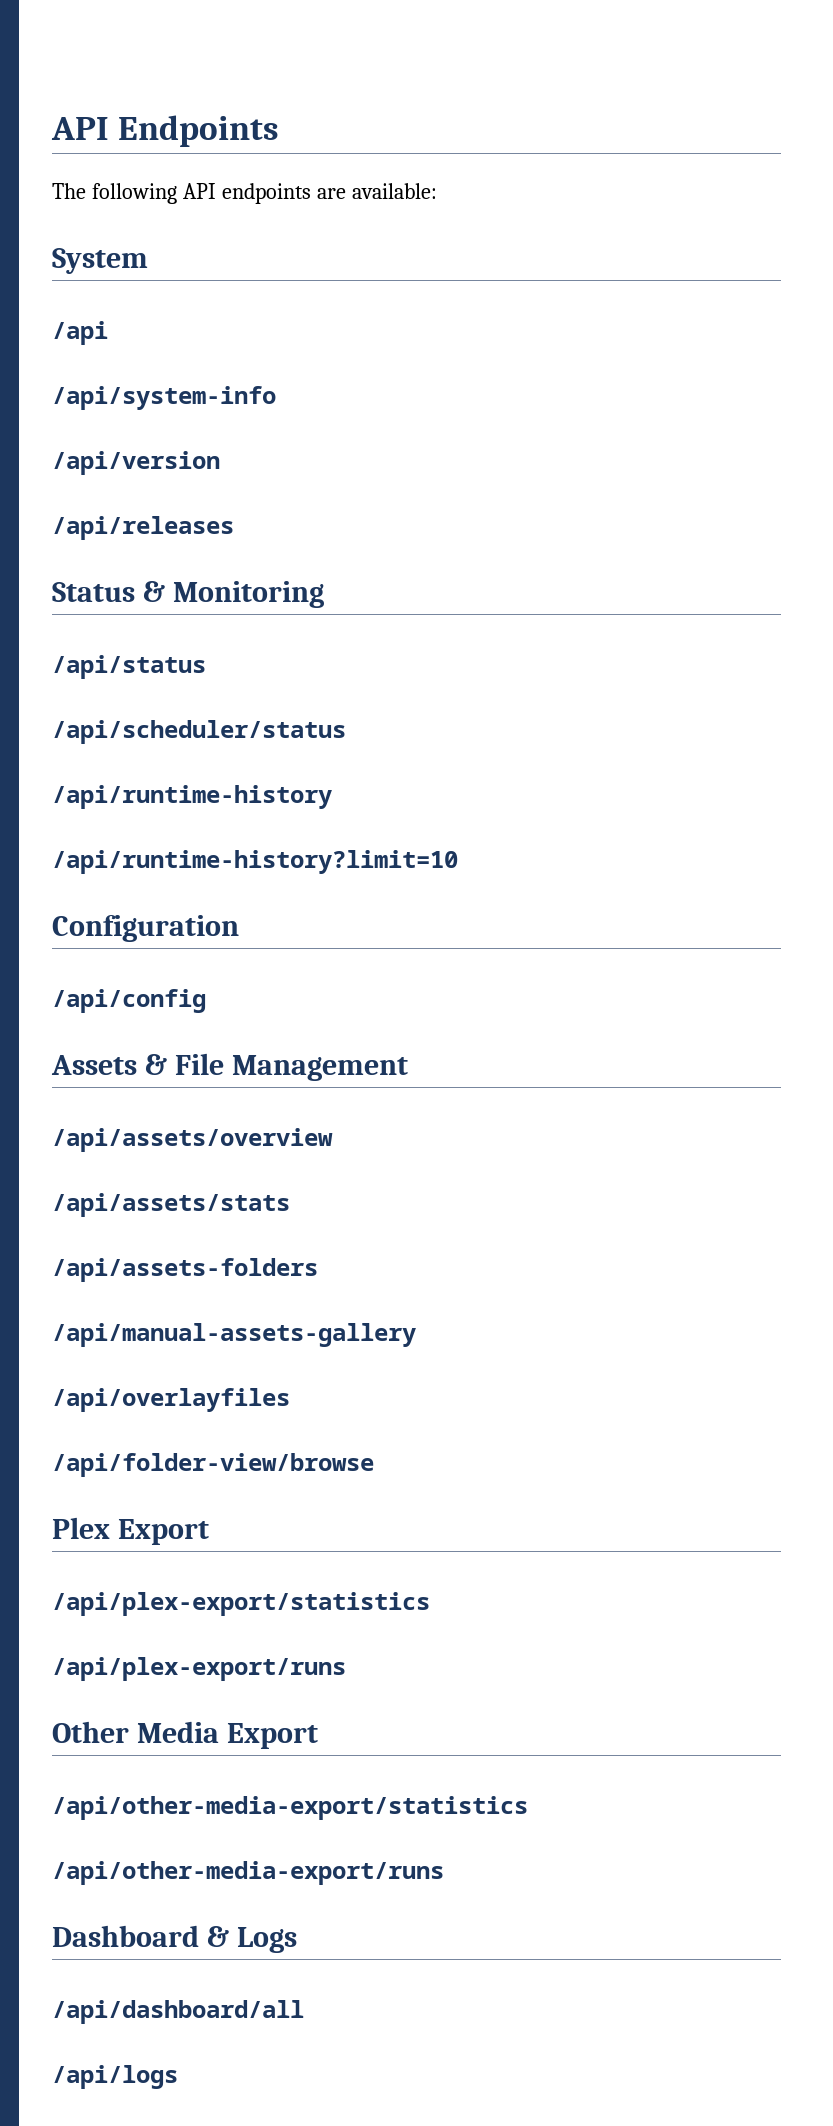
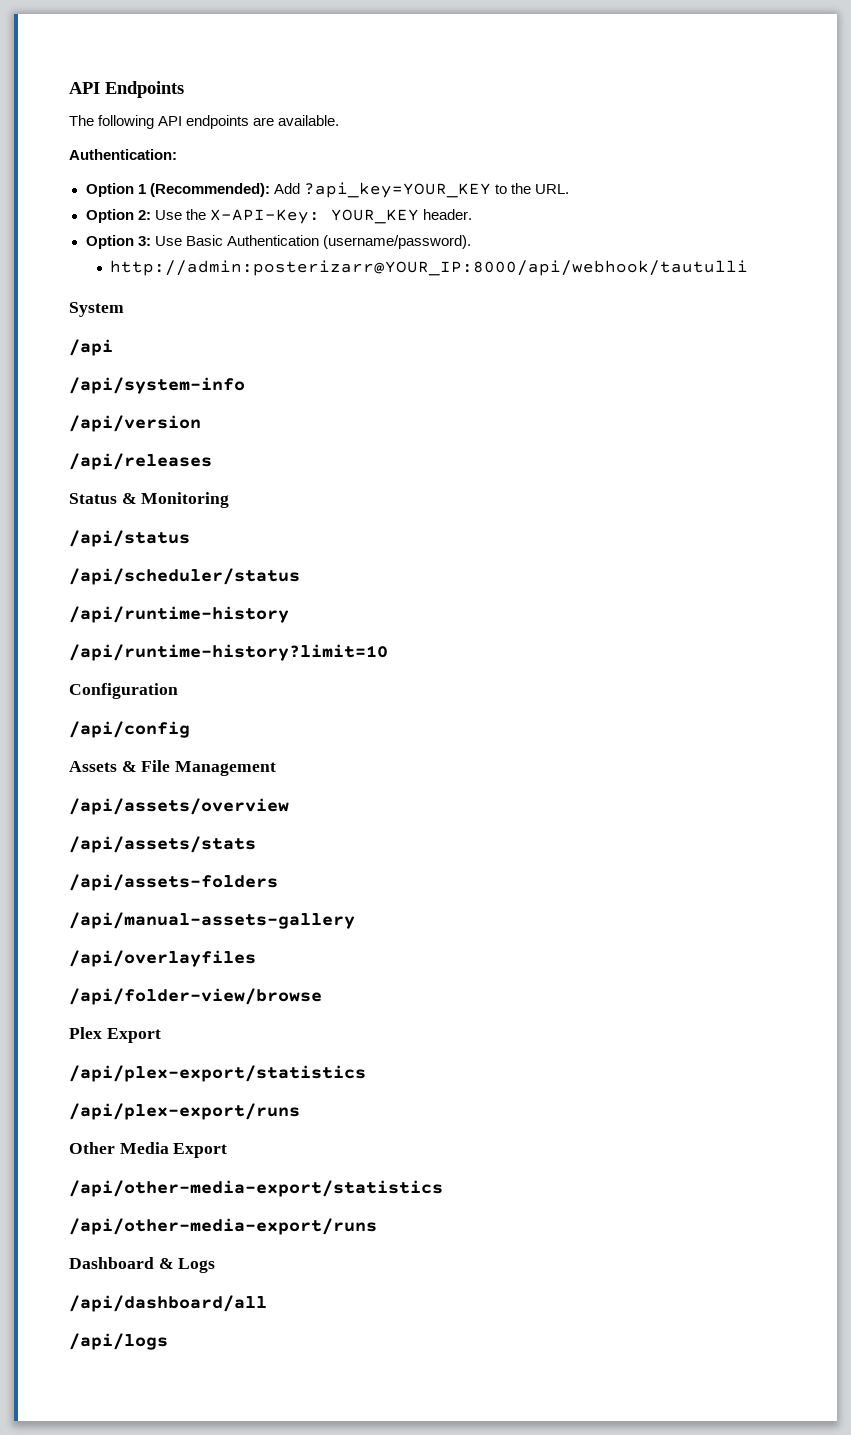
- The following API endpoints are available:
+ The following API endpoints are available.
+ Authentication:
+ Option 1 (Recommended): Add ?api_key=YOUR_KEY to the URL.
+ Option 2: Use the X-API-Key: YOUR_KEY header.
+ Option 3: Use Basic Authentication (username/password).
+ http://admin:posterizarr@YOUR_IP:8000/api/webhook/tautulli

